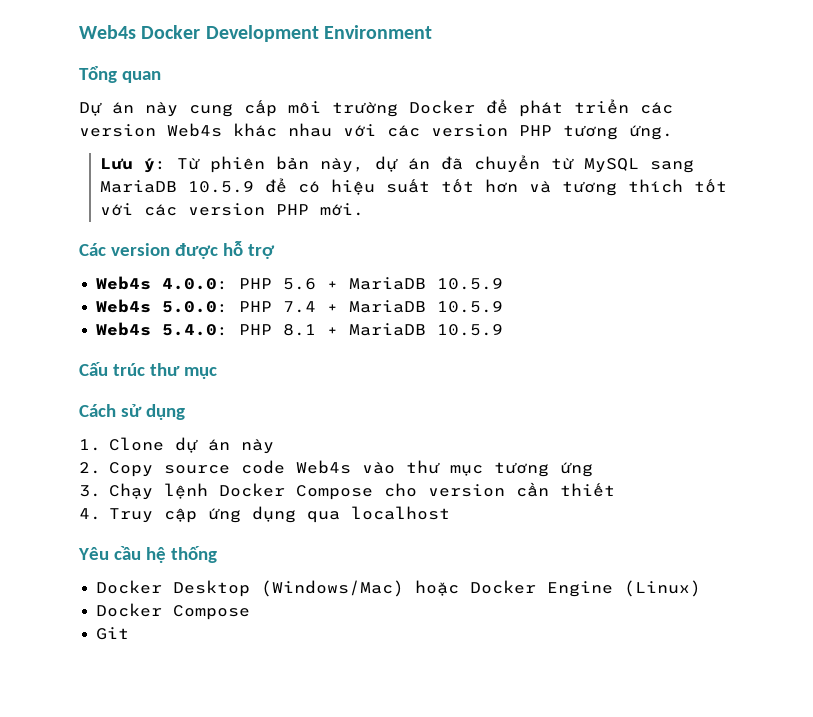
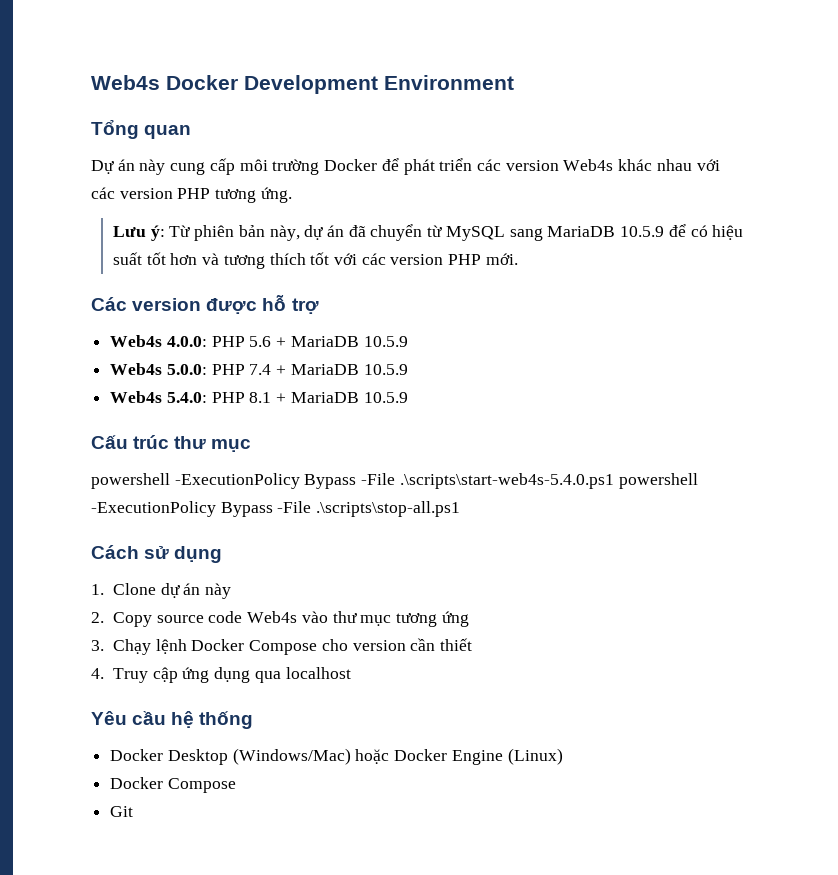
+ powershell -ExecutionPolicy Bypass -File .\scripts\start-web4s-5.4.0.ps1 powershell -ExecutionPolicy Bypass -File .\scripts\stop-all.ps1

